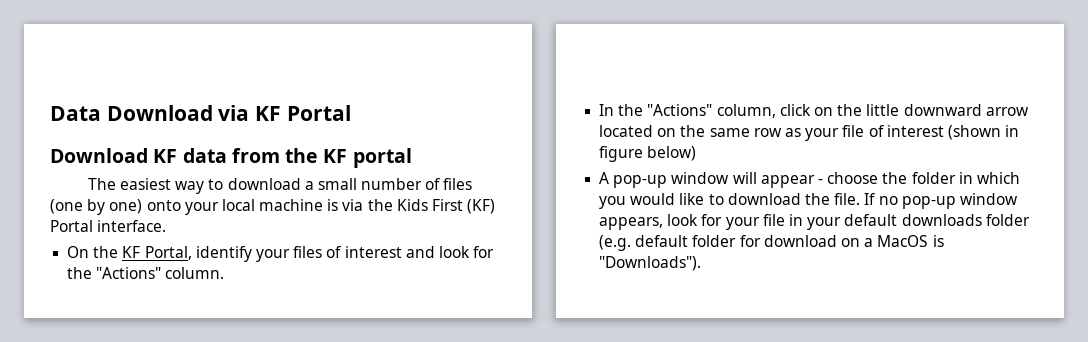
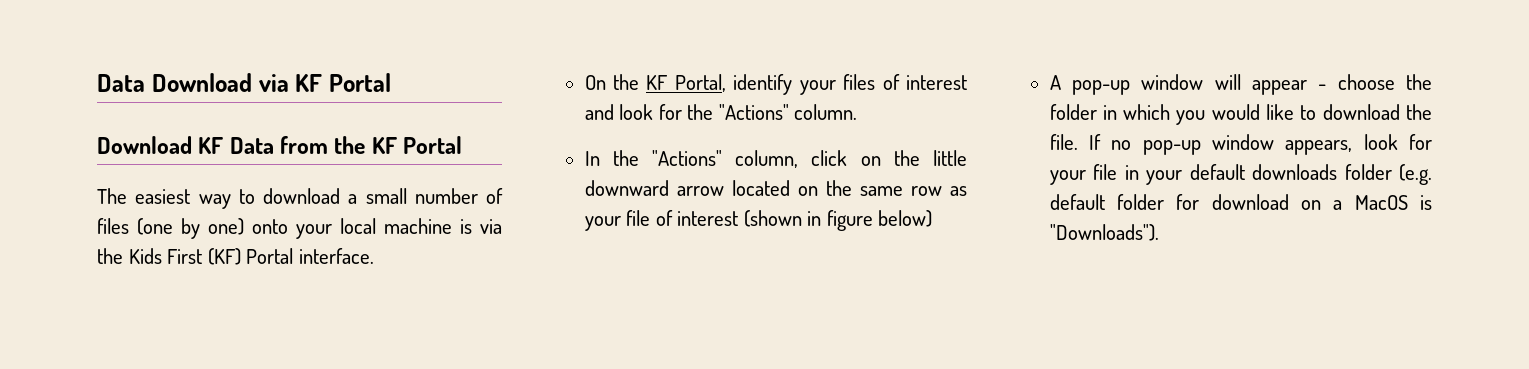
- Download KF data from the KF portal
+ Download KF Data from the KF Portal

